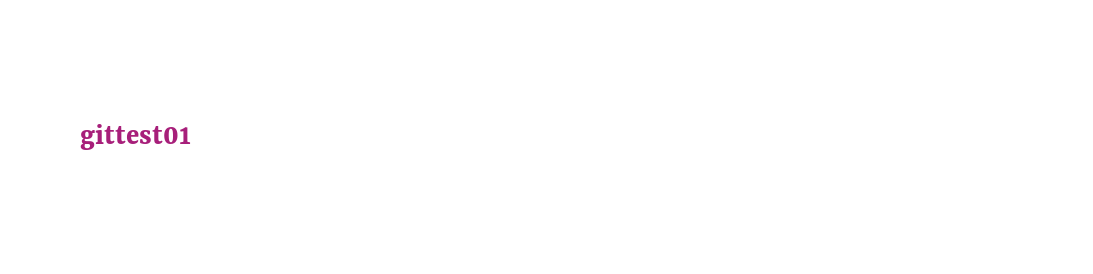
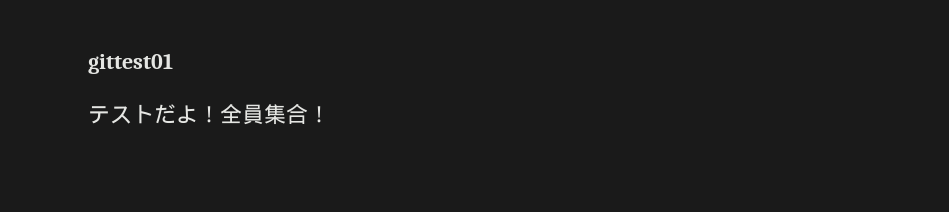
+ テストだよ！全員集合！

